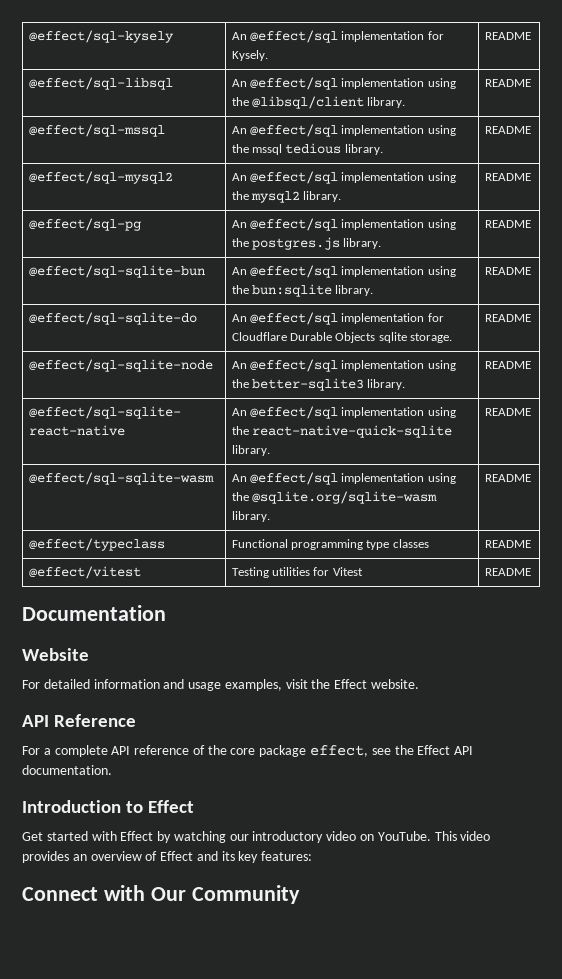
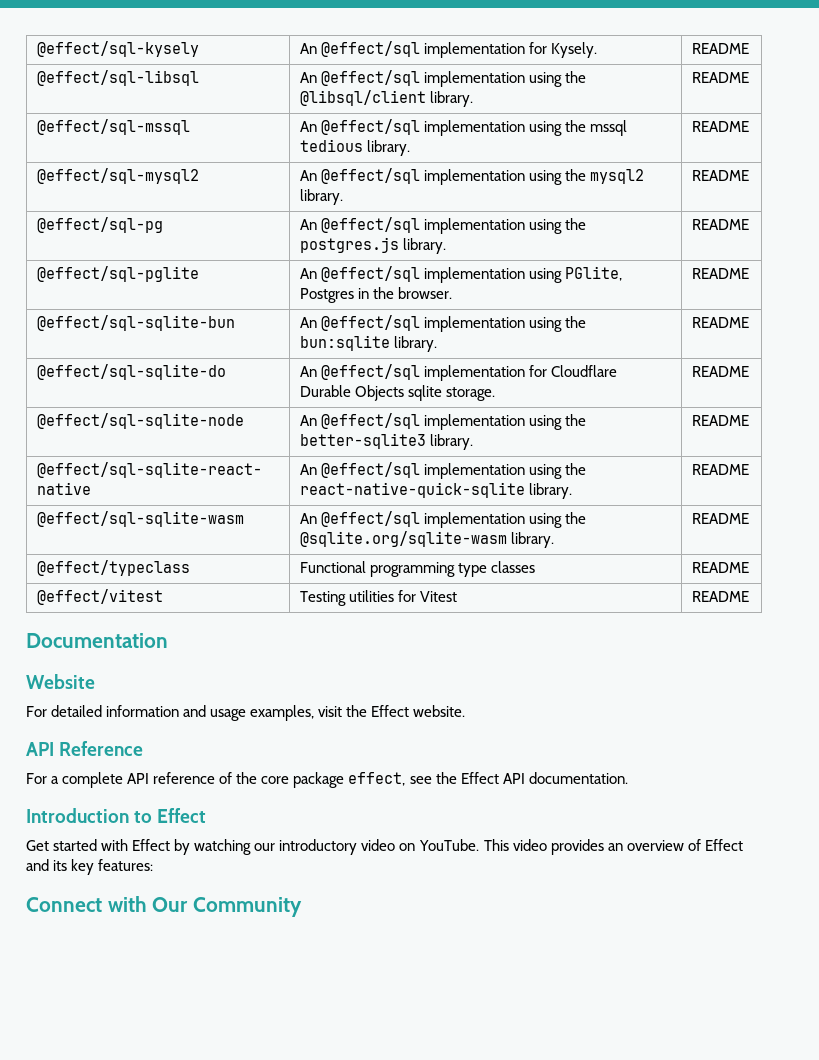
+ @effect/sql-pglite | An @effect/sql implementation using PGlite, Postgres in the browser. | README

